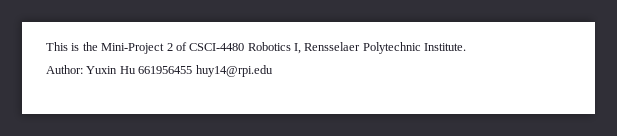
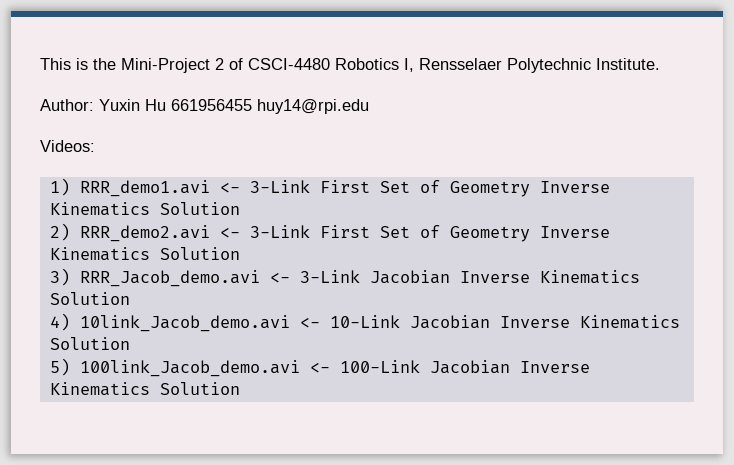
+ Videos:
+ 1) RRR_demo1.avi <- 3-Link First Set of Geometry Inverse Kinematics Solution
+ 2) RRR_demo2.avi <- 3-Link First Set of Geometry Inverse Kinematics Solution
+ 3) RRR_Jacob_demo.avi <- 3-Link Jacobian Inverse Kinematics Solution
+ 4) 10link_Jacob_demo.avi <- 10-Link Jacobian Inverse Kinematics Solution
+ 5) 100link_Jacob_demo.avi <- 100-Link Jacobian Inverse Kinematics Solution

